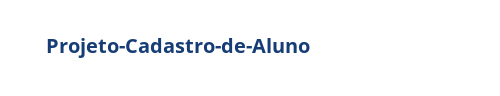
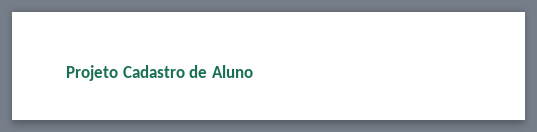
- Projeto-Cadastro-de-Aluno
+ Projeto Cadastro de Aluno

